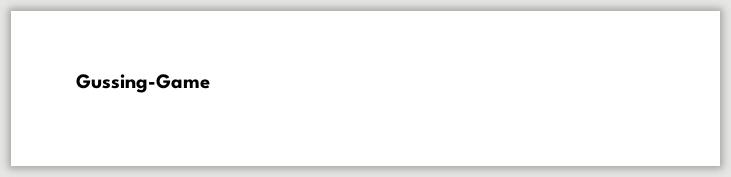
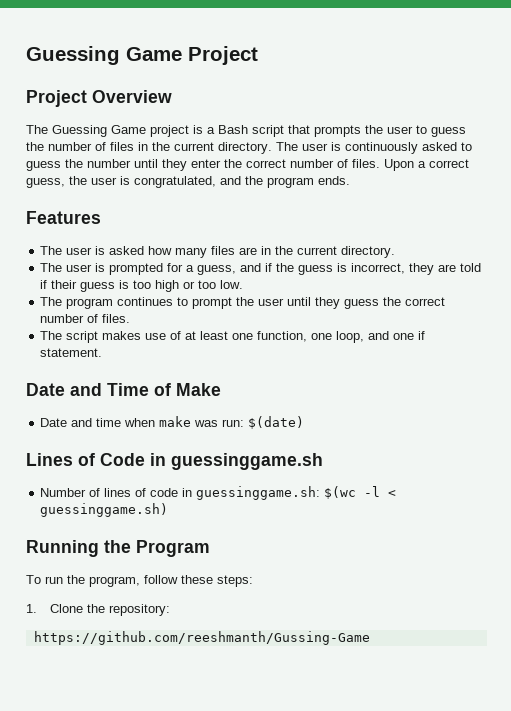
- Gussing-Game
+ Guessing Game Project
+ Project Overview
+ The Guessing Game project is a Bash script that prompts the user to guess the number of files in the current directory. The user is continuously asked to guess the number until they enter the correct number of files. Upon a correct guess, the user is congratulated, and the program ends.
+ Features
+ The user is asked how many files are in the current directory.
+ The user is prompted for a guess, and if the guess is incorrect, they are told if their guess is too high or too low.
+ The program continues to prompt the user until they guess the correct number of files.
+ The script makes use of at least one function, one loop, and one if statement.
+ Date and Time of Make
+ Date and time when make was run: $(date)
+ Lines of Code in guessinggame.sh
+ Number of lines of code in guessinggame.sh: $(wc -l < guessinggame.sh)
+ Running the Program
+ To run the program, follow these steps:
+ 1. Clone the repository:
+ https://github.com/reeshmanth/Gussing-Game

